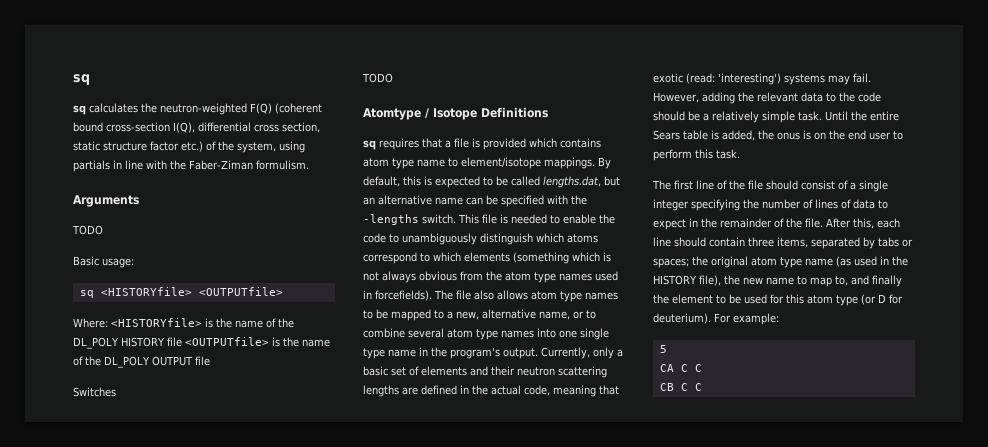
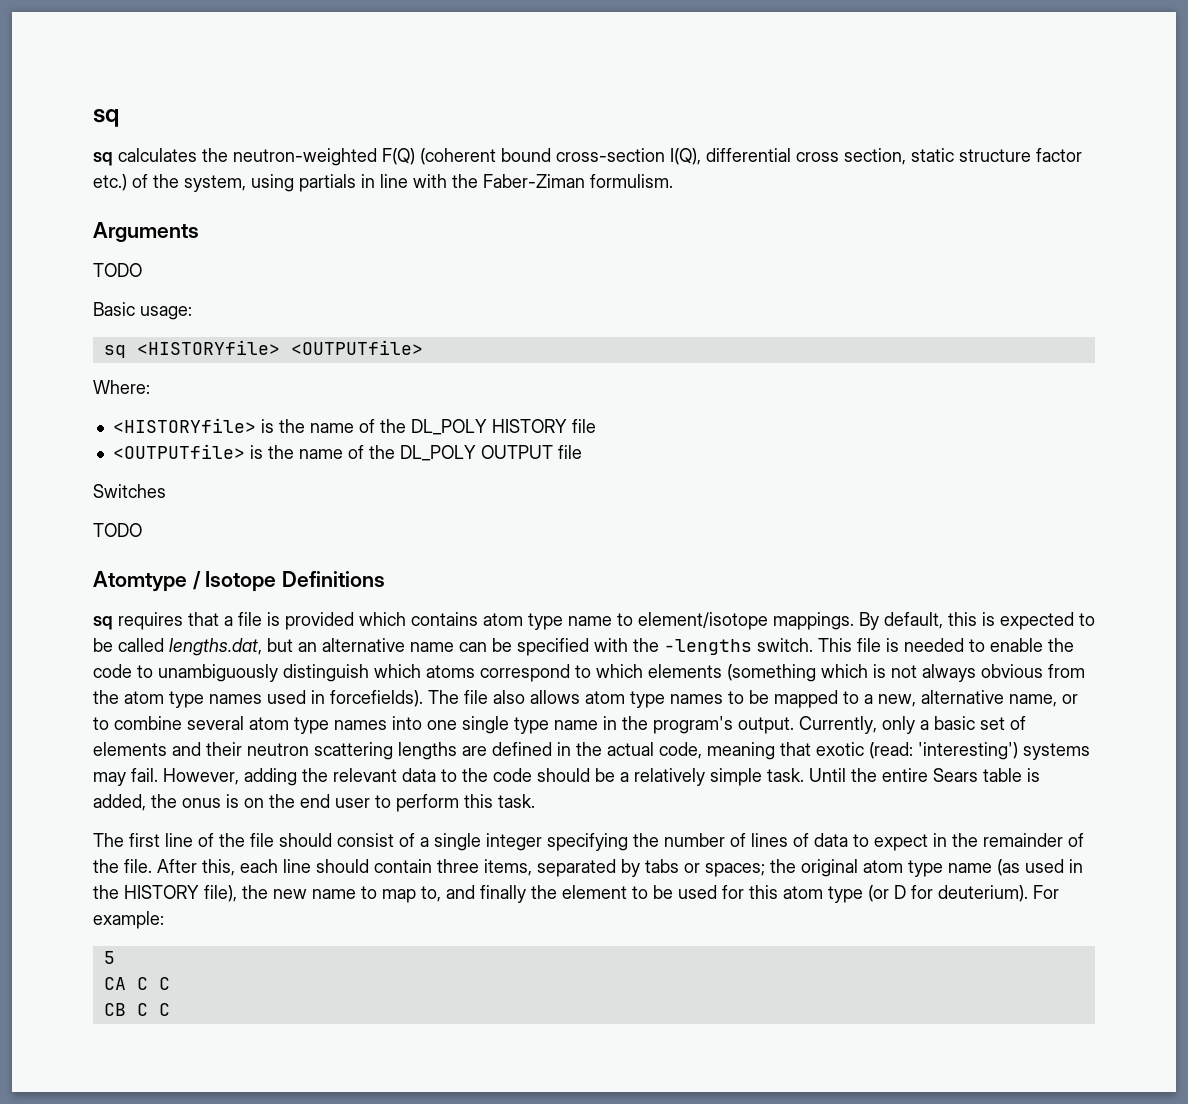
- Where: <HISTORYfile> is the name of the DL_POLY HISTORY file <OUTPUTfile> is the name of the DL_POLY OUTPUT file
+ Where:
+ <HISTORYfile> is the name of the DL_POLY HISTORY file
+ <OUTPUTfile> is the name of the DL_POLY OUTPUT file

